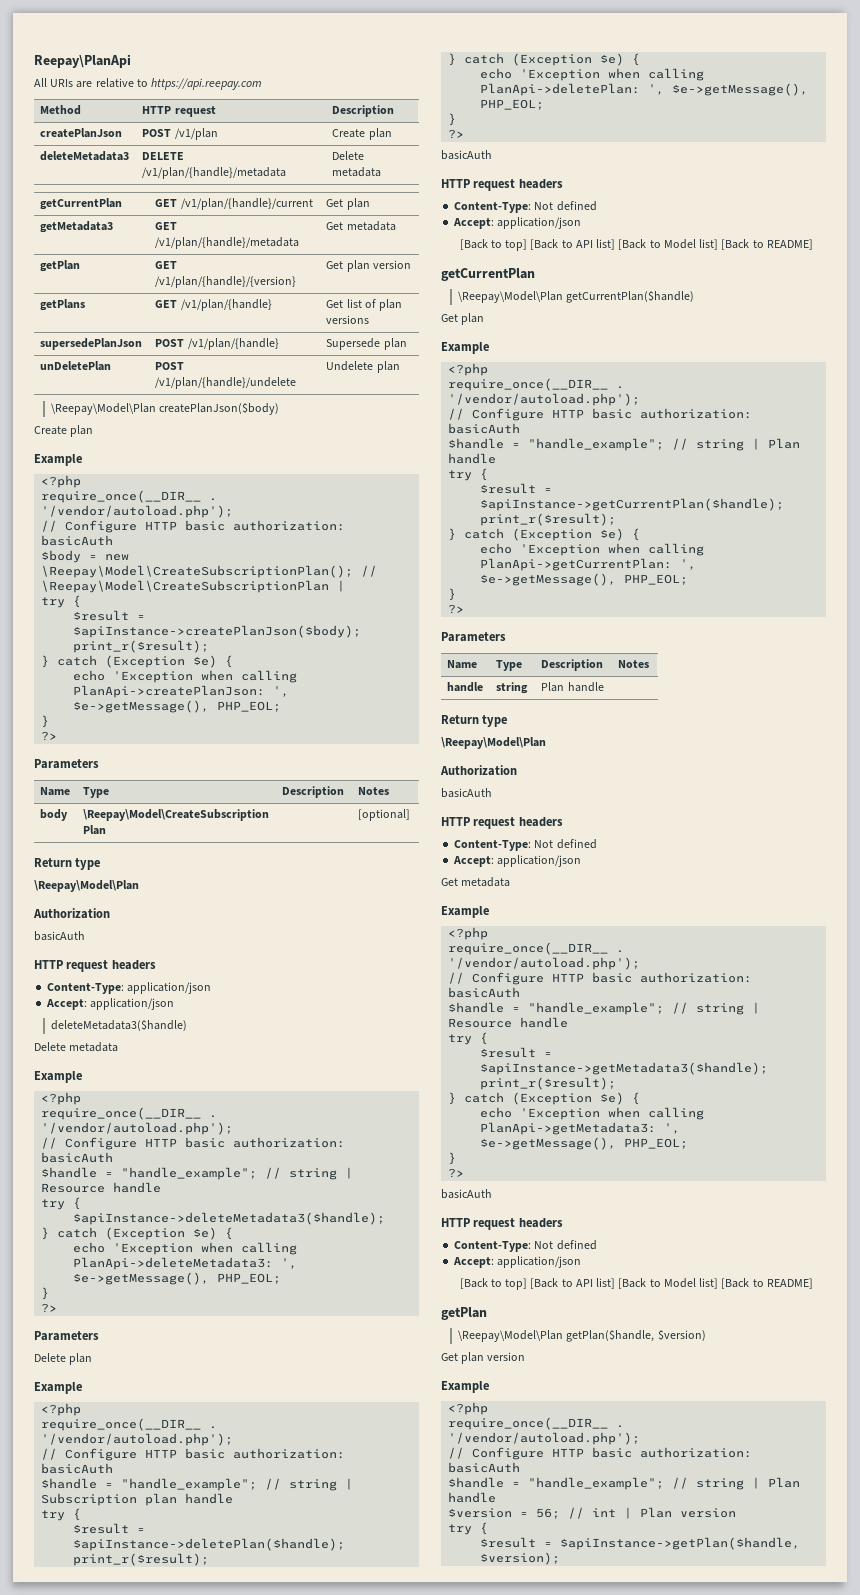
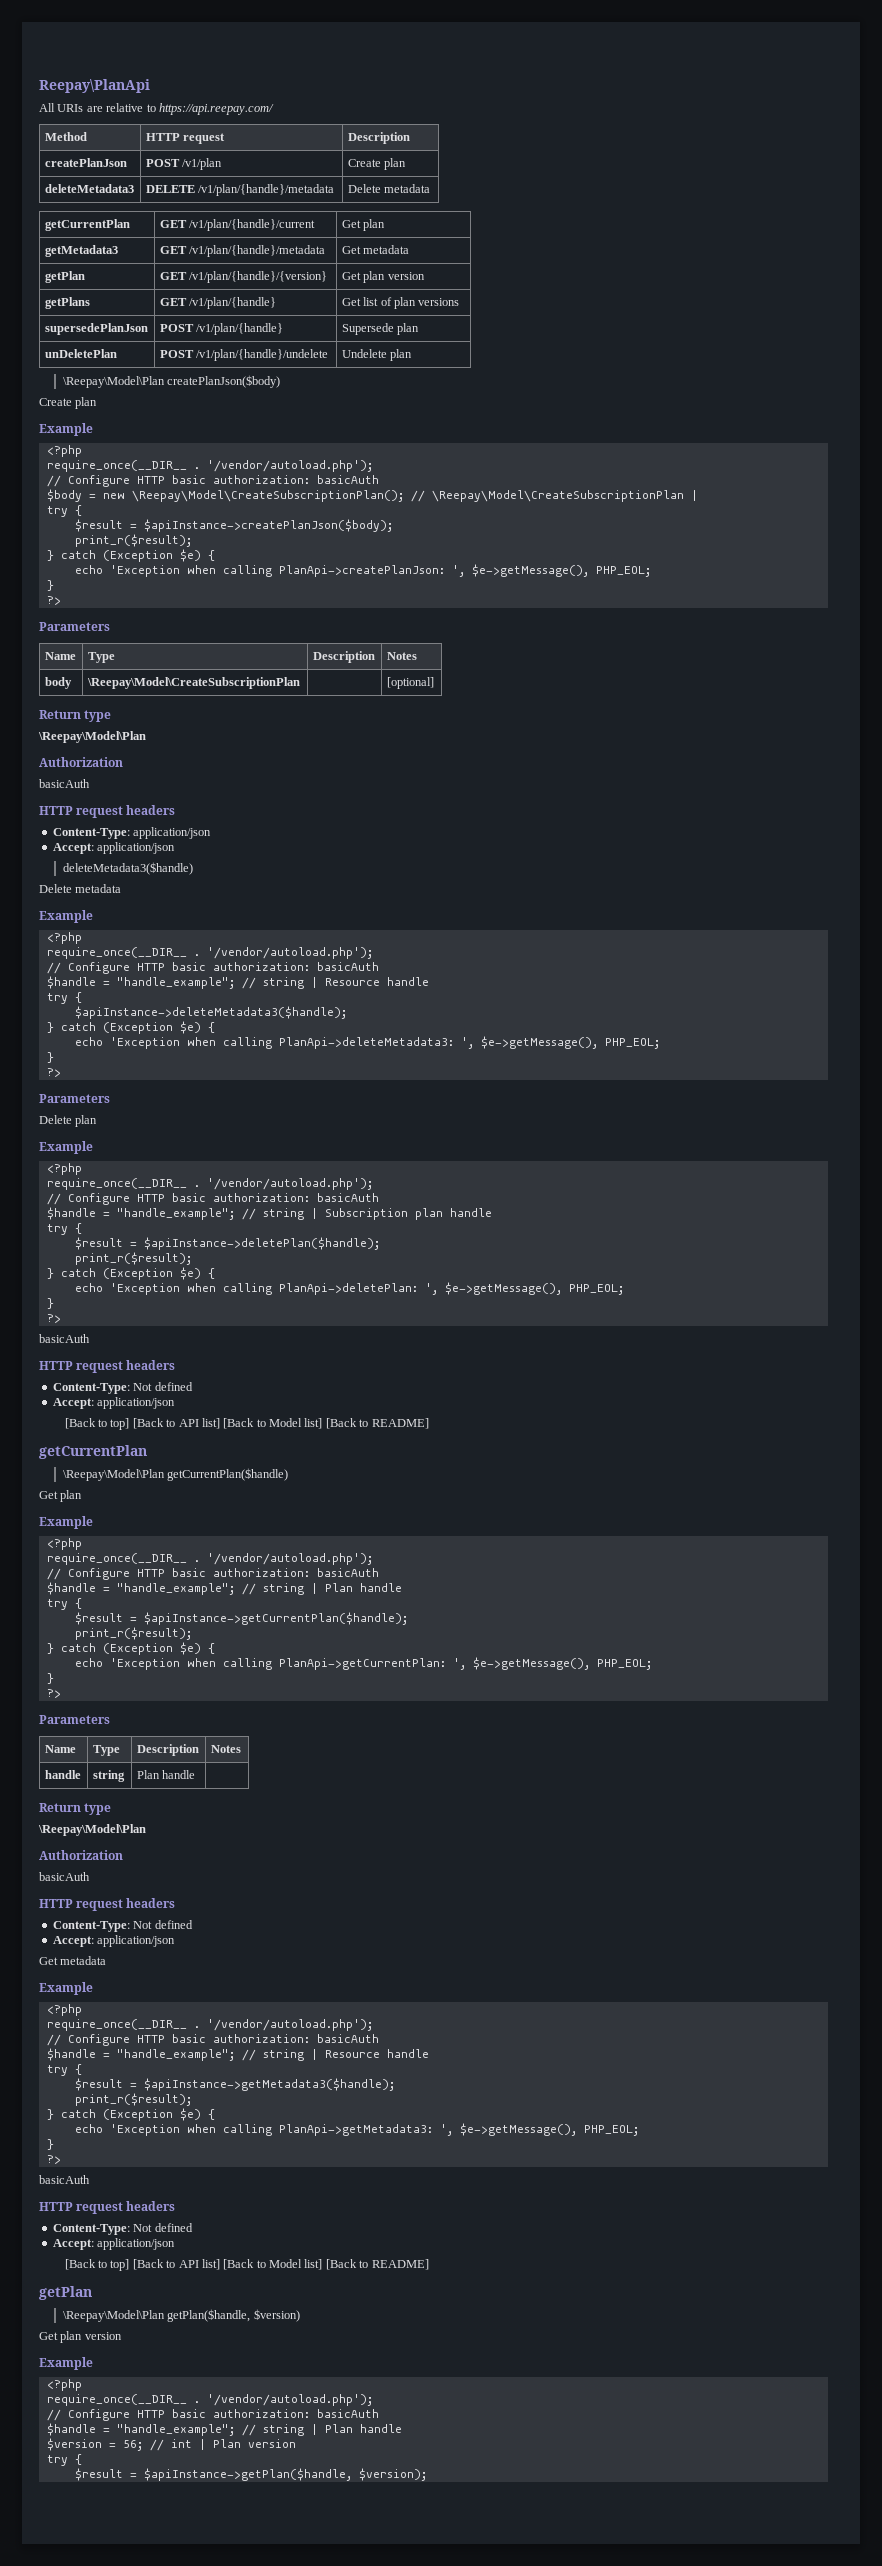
- All URIs are relative to https://api.reepay.com
+ All URIs are relative to https://api.reepay.com/

